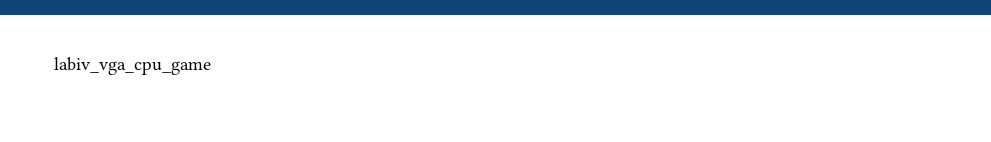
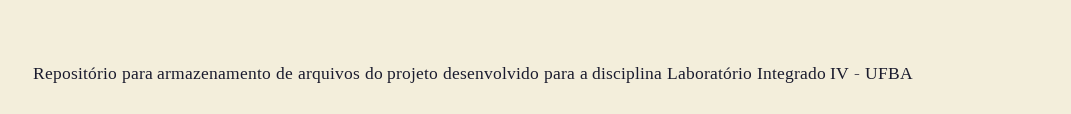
- labiv_vga_cpu_game
+ Repositório para armazenamento de arquivos do projeto desenvolvido para a disciplina Laboratório Integrado IV - UFBA

